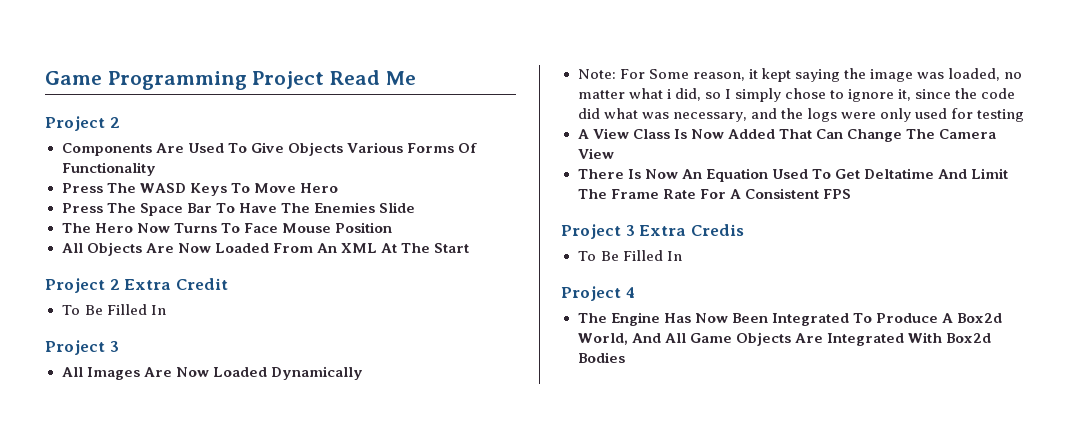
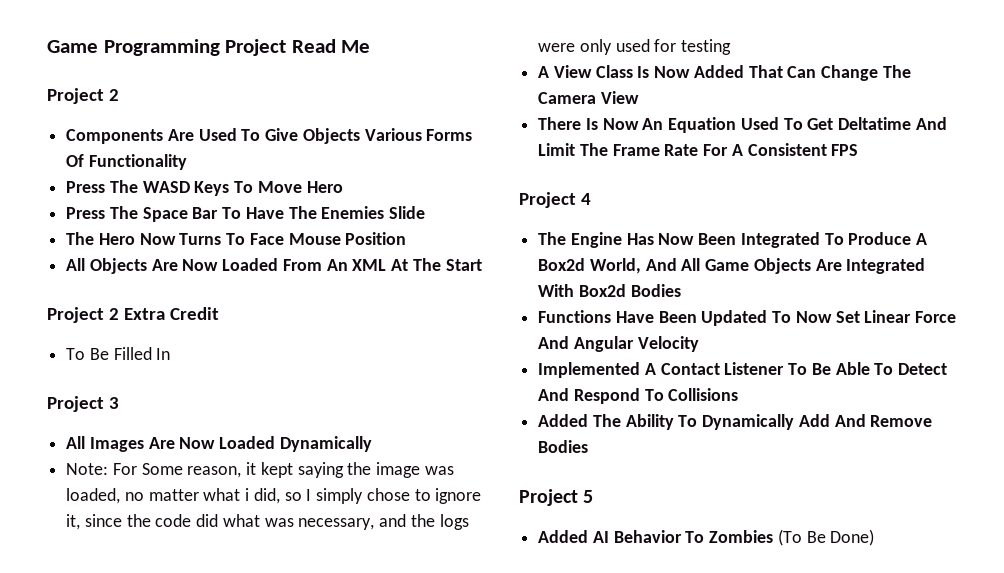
- Project 3 Extra Credis
- To Be Filled In
+ Functions Have Been Updated To Now Set Linear Force And Angular Velocity
+ Implemented A Contact Listener To Be Able To Detect And Respond To Collisions
+ Added The Ability To Dynamically Add And Remove Bodies
+ Project 5
+ Added AI Behavior To Zombies (To Be Done)

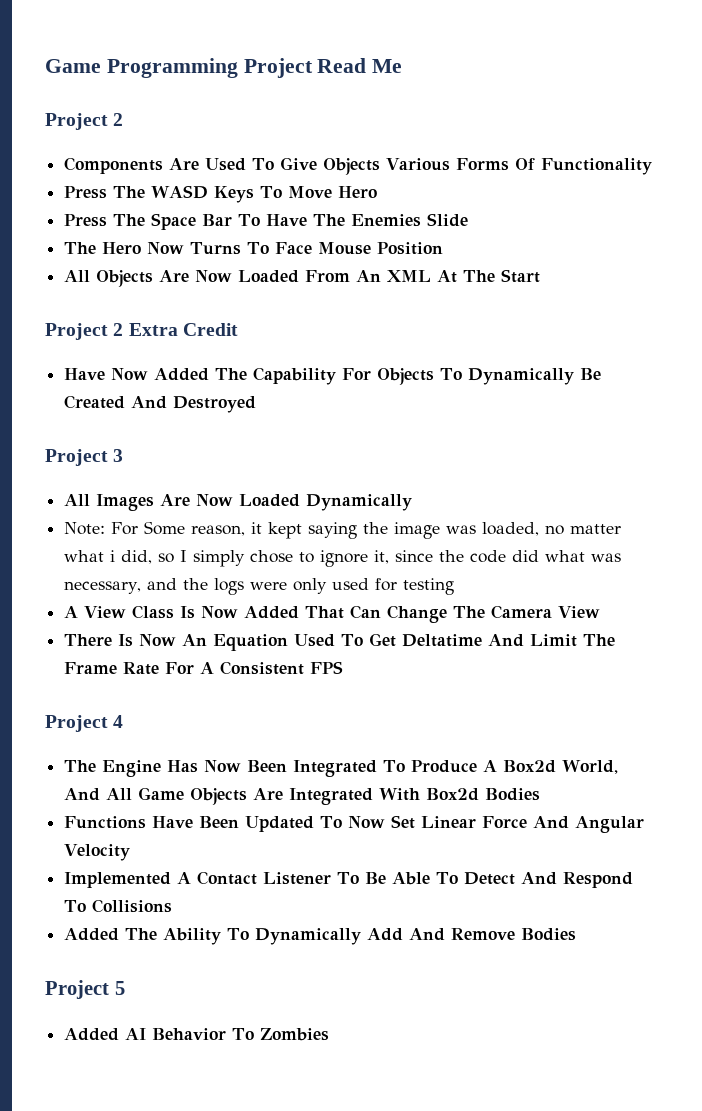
- To Be Filled In
+ Have Now Added The Capability For Objects To Dynamically Be Created And Destroyed
- Added AI Behavior To Zombies (To Be Done)
+ Added AI Behavior To Zombies

